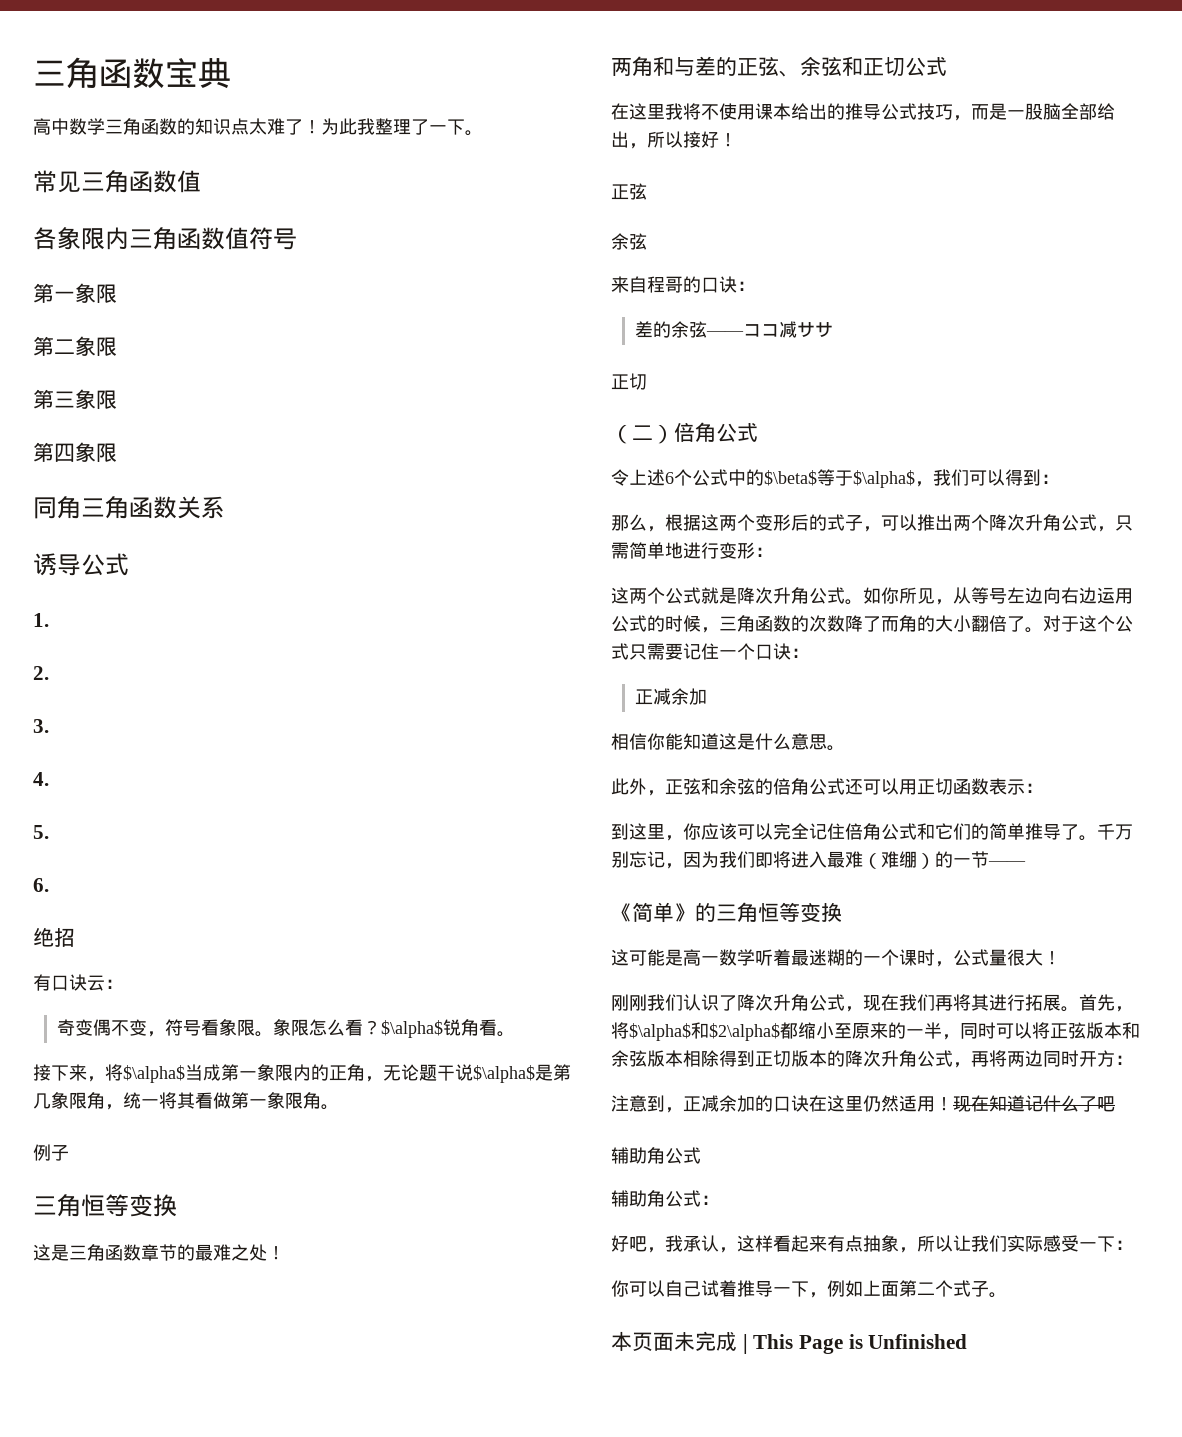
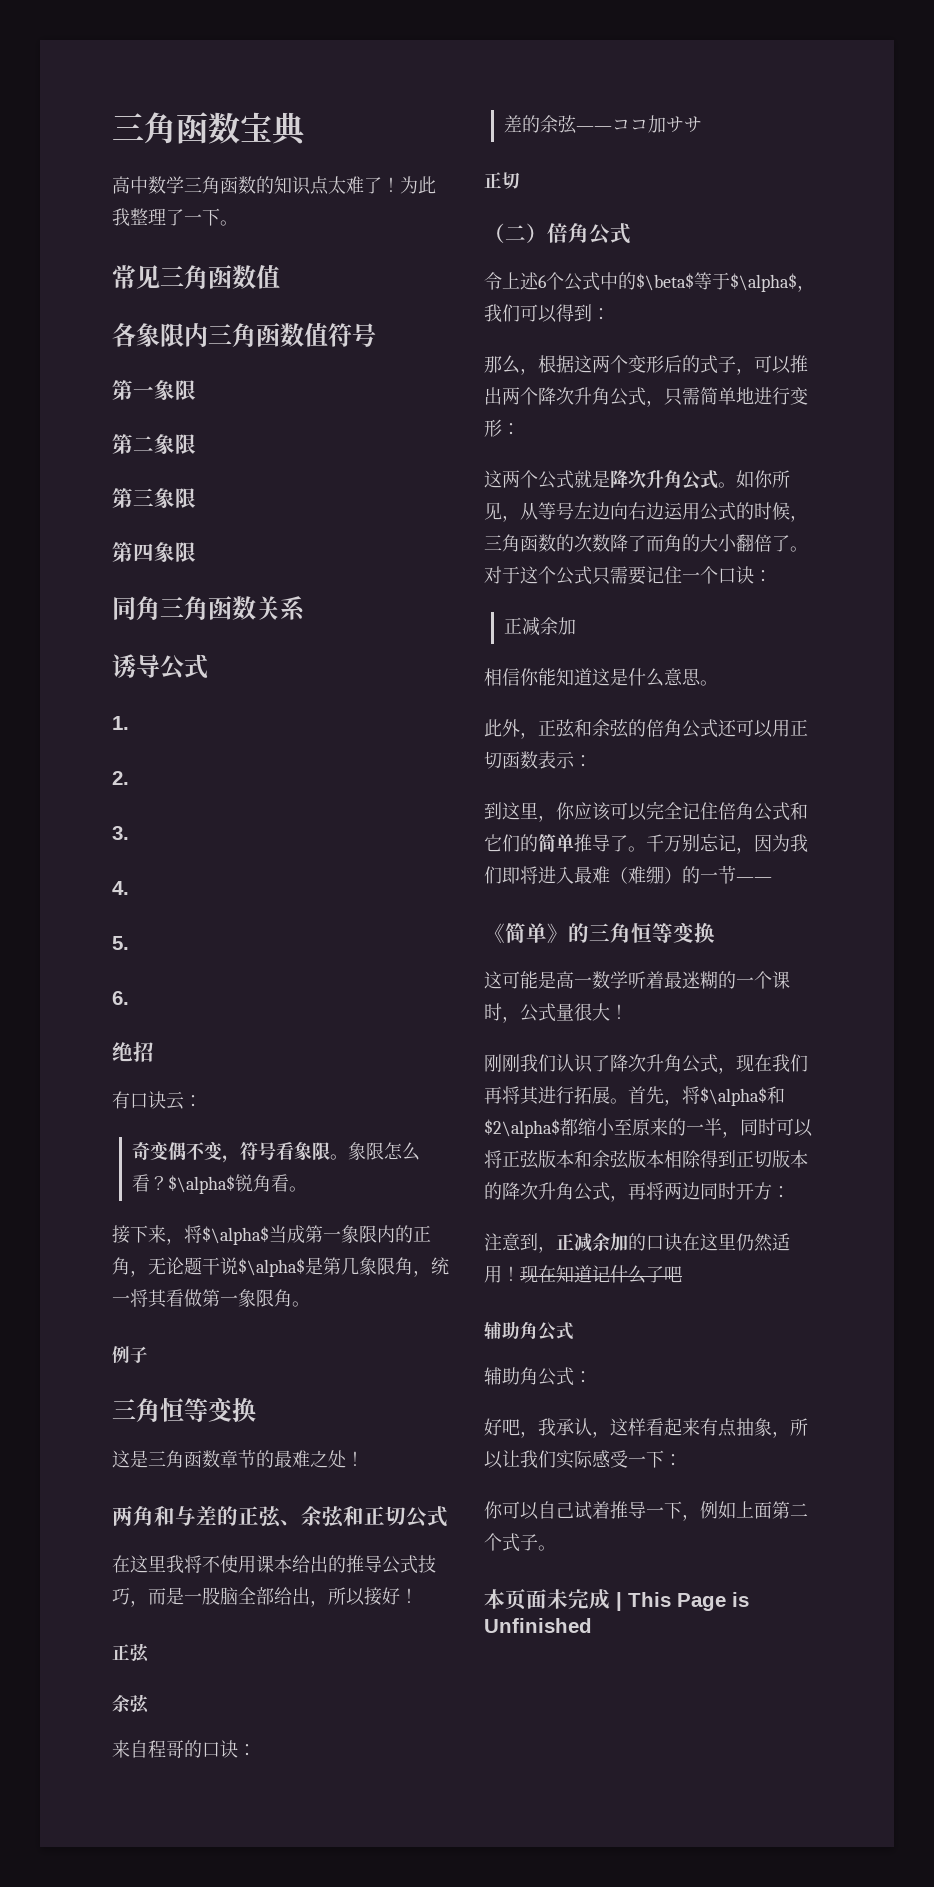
- 差的余弦——ココ减ササ
+ 差的余弦——ココ加ササ

